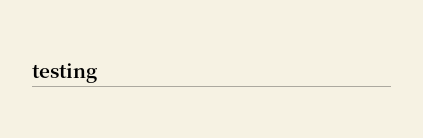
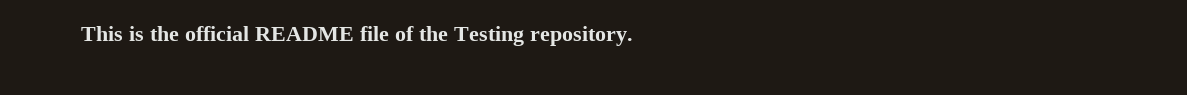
- testing
+ This is the official README file of the Testing repository.

